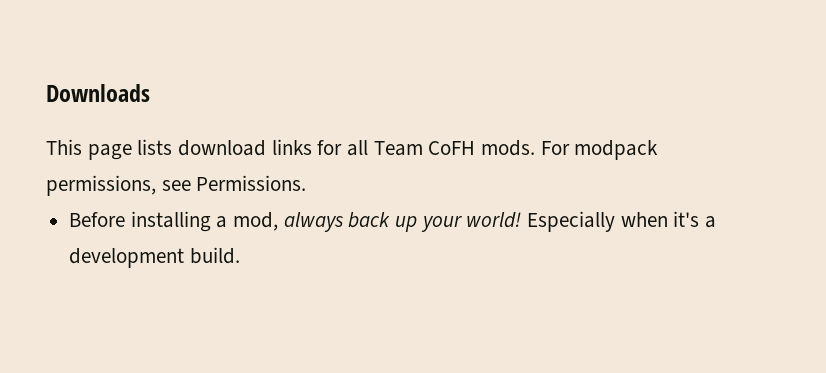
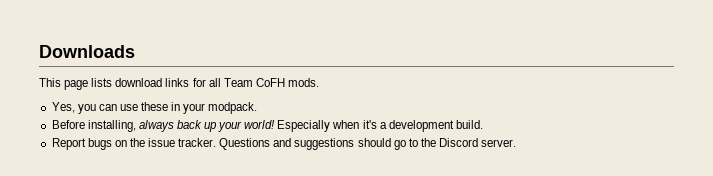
- This page lists download links for all Team CoFH mods. For modpack permissions, see Permissions.
- Before installing a mod, always back up your world!
+ This page lists download links for all Team CoFH mods.
+ Yes, you can use these in your modpack.
+ Before installing, always back up your world!
+ Report bugs on the issue tracker. Questions and suggestions should go to the Discord server.

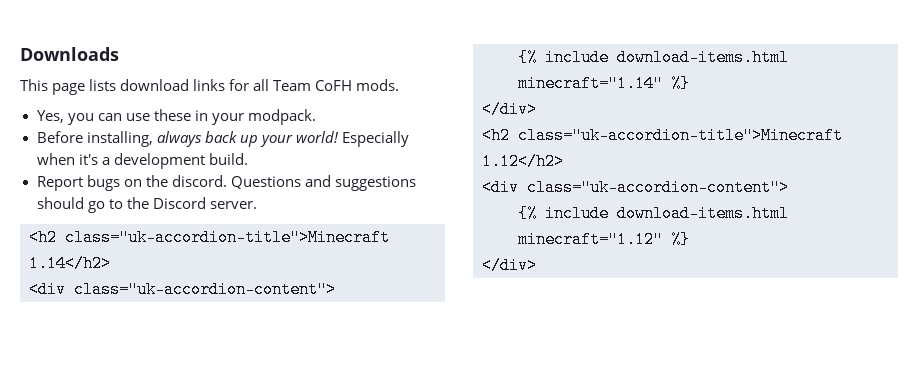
- Report bugs on the issue tracker.
+ Report bugs on the discord.
+ <h2 class="uk-accordion-title">Minecraft 1.14</h2>
+ <div class="uk-accordion-content">
+ {% include download-items.html minecraft="1.14" %}
+ </div>
+ <h2 class="uk-accordion-title">Minecraft 1.12</h2>
+ <div class="uk-accordion-content">
+ {% include download-items.html minecraft="1.12" %}
+ </div>

